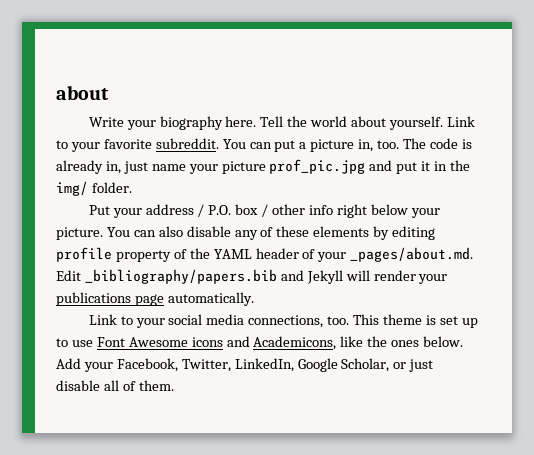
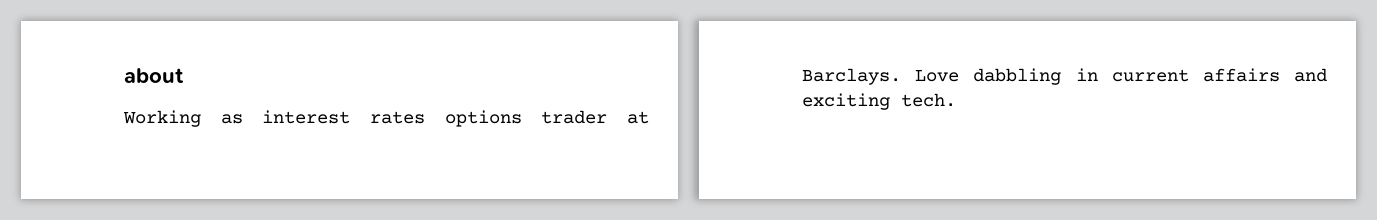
- Write your biography here. Tell the world about yourself. Link to your favorite subreddit. You can put a picture in, too. The code is already in, just name your picture prof_pic.jpg and put it in the img/ folder.
- Put your address / P.O. box / other info right below your picture. You can also disable any of these elements by editing profile property of the YAML header of your _pages/about.md. Edit _bibliography/papers.bib and Jekyll will render your publications page automatically.
- Link to your social media connections, too. This theme is set up to use Font Awesome icons and Academicons, like the ones below. Add your Facebook, Twitter, LinkedIn, Google Scholar, or just disable all of them.
+ Working as interest rates options trader at Barclays. Love dabbling in current affairs and exciting tech.

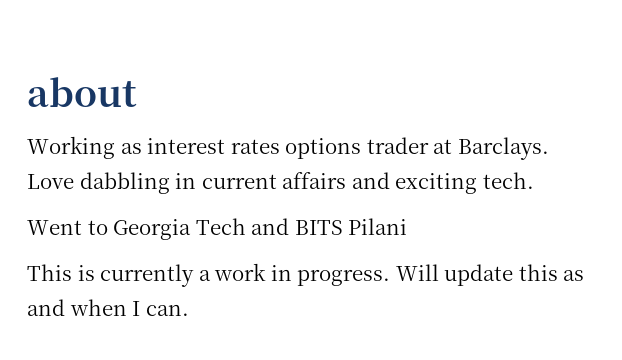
+ Went to Georgia Tech and BITS Pilani
+ This is currently a work in progress. Will update this as and when I can.

